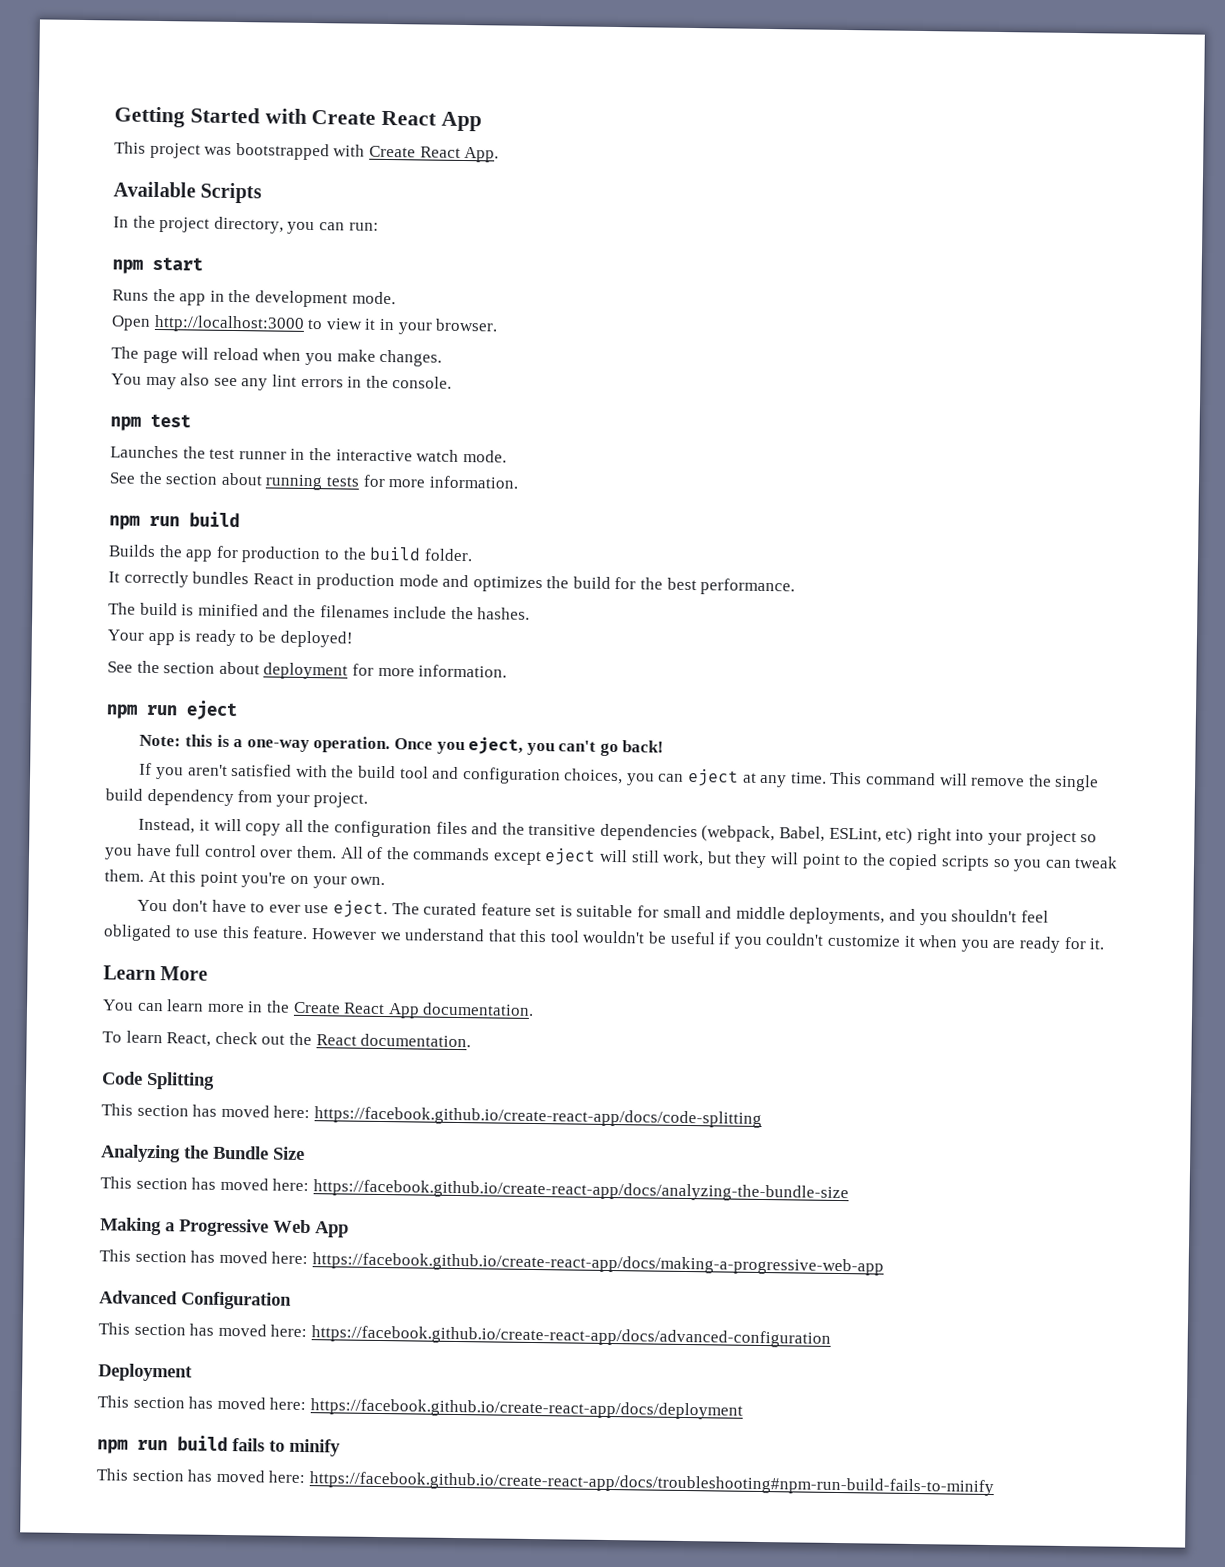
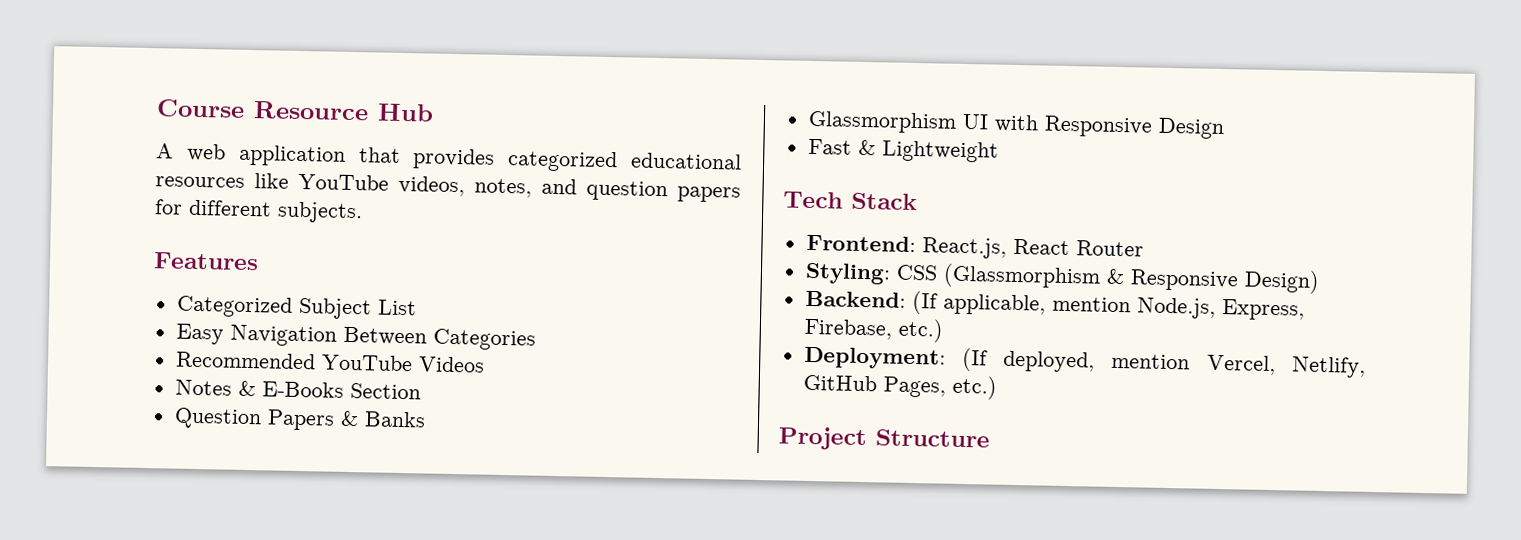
- Getting Started with Create React App
- This project was bootstrapped with Create React App.
- Available Scripts
- In the project directory, you can run:
- npm start
- Runs the app in the development mode.
- Open http://localhost:3000 to view it in your browser.
- The page will reload when you make changes.
- You may also see any lint errors in the console.
- npm test
- Launches the test runner in the interactive watch mode.
- See the section about running tests for more information.
- npm run build
- Builds the app for production to the build folder.
- It correctly bundles React in production mode and optimizes the build for the best performance.
- The build is minified and the filenames include the hashes.
- Your app is ready to be deployed!
- See the section about deployment for more information.
- npm run eject
- Note: this is a one-way operation. Once you eject, you can't go back!
- If you aren't satisfied with the build tool and configuration choices, you can eject at any time. This command will remove the single build dependency from your project.
- Instead, it will copy all the configuration files and the transitive dependencies (webpack, Babel, ESLint, etc) right into your project so you have full control over them. All of the commands except eject will still work, but they will point to the copied scripts so you can tweak them. At this point you're on your own.
- You don't have to ever use eject. The curated feature set is suitable for small and middle deployments, and you shouldn't feel obligated to use this feature. However we understand that this tool wouldn't be useful if you couldn't customize it when you are ready for it.
- Learn More
- You can learn more in the Create React App documentation.
- To learn React, check out the React documentation.
- Code Splitting
- This section has moved here: https://facebook.github.io/create-react-app/docs/code-splitting
- Analyzing the Bundle Size
- This section has moved here: https://facebook.github.io/create-react-app/docs/analyzing-the-bundle-size
- Making a Progressive Web App
- This section has moved here: https://facebook.github.io/create-react-app/docs/making-a-progressive-web-app
- Advanced Configuration
- This section has moved here: https://facebook.github.io/create-react-app/docs/advanced-configuration
- Deployment
- This section has moved here: https://facebook.github.io/create-react-app/docs/deployment
- npm run build fails to minify
- This section has moved here: https://facebook.github.io/create-react-app/docs/troubleshooting#npm-run-build-fails-to-minify
+ Course Resource Hub
+ A web application that provides categorized educational resources like YouTube videos, notes, and question papers for different subjects.
+ Features
+ Categorized Subject List
+ Easy Navigation Between Categories
+ Recommended YouTube Videos
+ Notes & E-Books Section
+ Question Papers & Banks
+ Glassmorphism UI with Responsive Design
+ Fast & Lightweight
+ Tech Stack
+ Frontend: React.js, React Router
+ Styling: CSS (Glassmorphism & Responsive Design)
+ Backend: (If applicable, mention Node.js, Express, Firebase, etc.)
+ Deployment: (If deployed, mention Vercel, Netlify, GitHub Pages, etc.)
+ Project Structure

